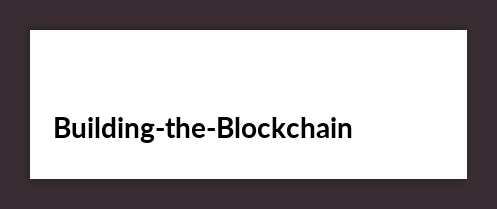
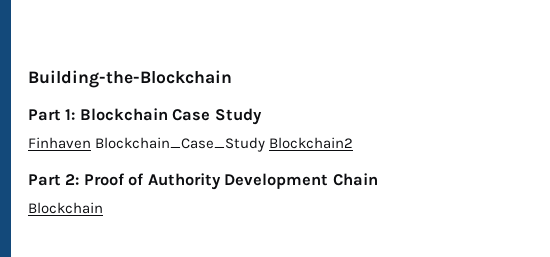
+ Part 1: Blockchain Case Study
+ Finhaven Blockchain_Case_Study Blockchain2
+ Part 2: Proof of Authority Development Chain
+ Blockchain

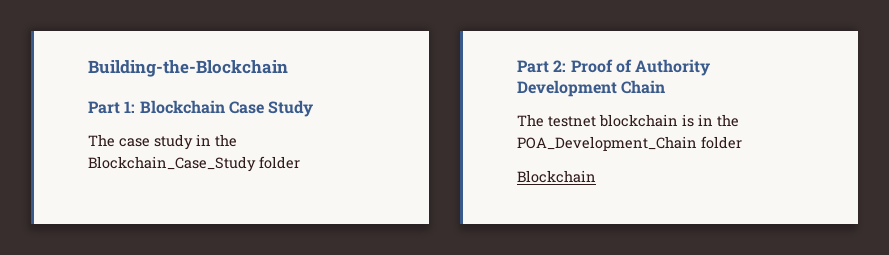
- Finhaven Blockchain_Case_Study Blockchain2
+ The case study in the Blockchain_Case_Study folder
+ The testnet blockchain is in the POA_Development_Chain folder

